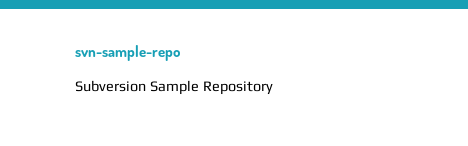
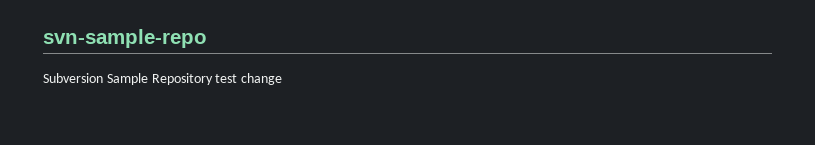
- Subversion Sample Repository
+ Subversion Sample Repository test change

